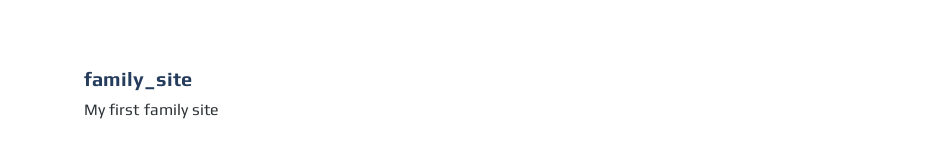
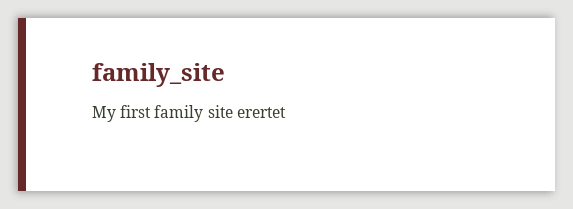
- My first family site
+ My first family site erertet

